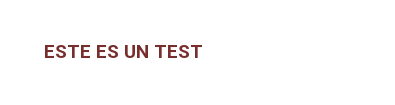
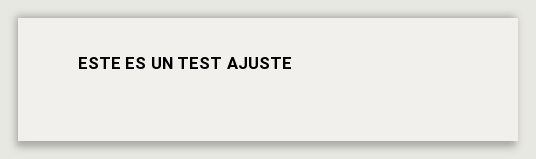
- ESTE ES UN TEST
+ ESTE ES UN TEST AJUSTE

